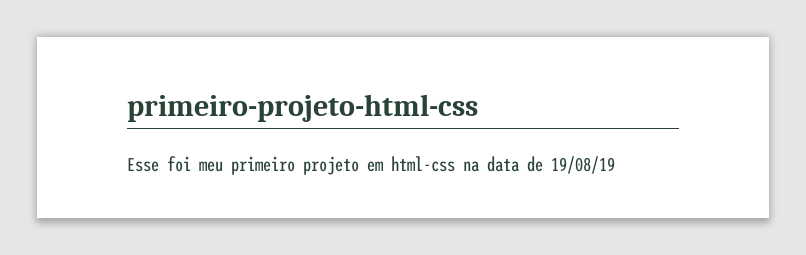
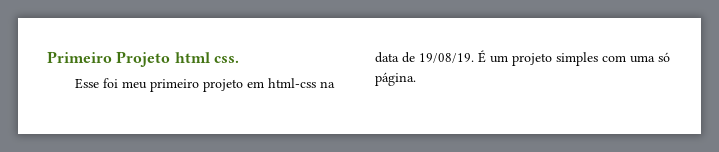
- primeiro-projeto-html-css
+ Primeiro Projeto html css.
- Esse foi meu primeiro projeto em html-css na data de 19/08/19
+ Esse foi meu primeiro projeto em html-css na data de 19/08/19. É um projeto simples com uma só página.

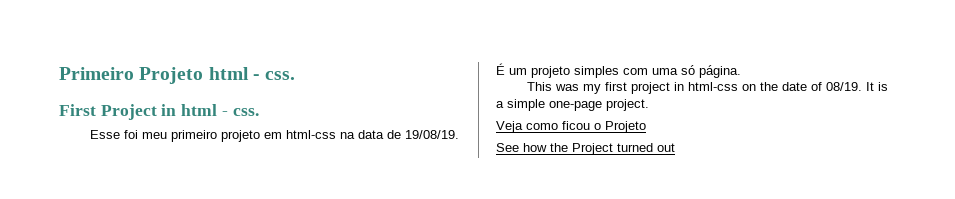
- Primeiro Projeto html css.
+ Primeiro Projeto html - css.
+ First Project in html - css.
+ This was my first project in html-css on the date of 08/19. It is a simple one-page project.
+ Veja como ficou o Projeto
+ See how the Project turned out

